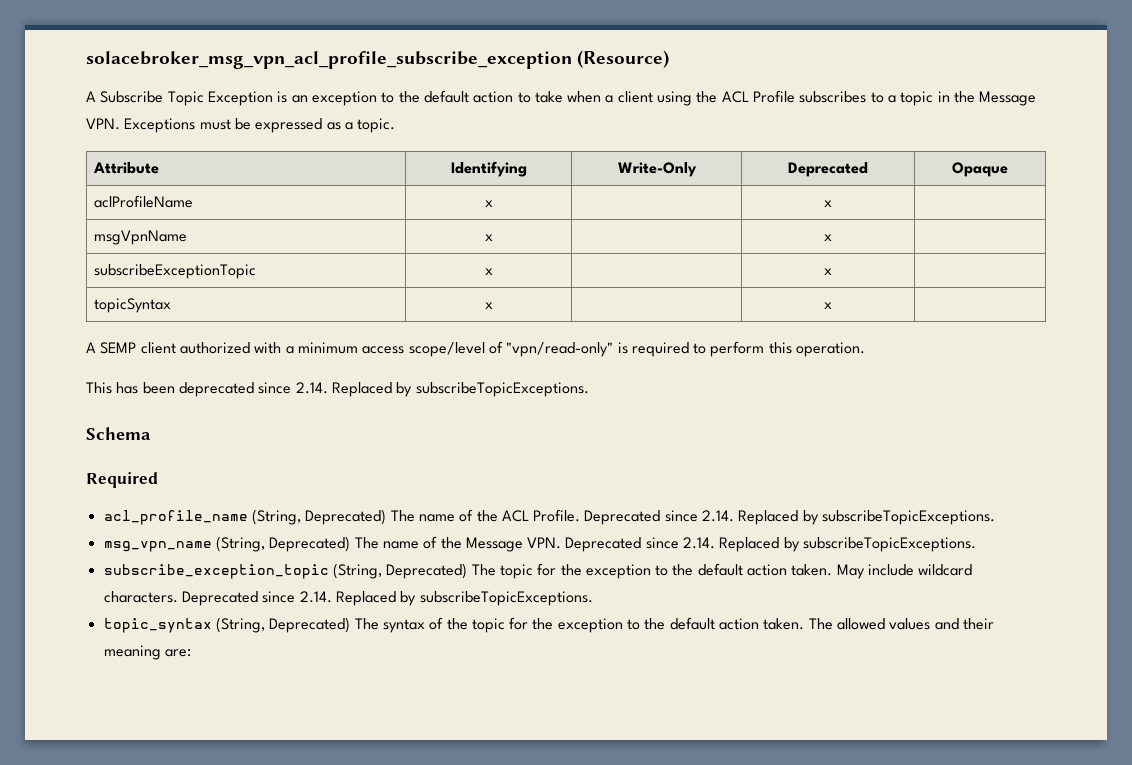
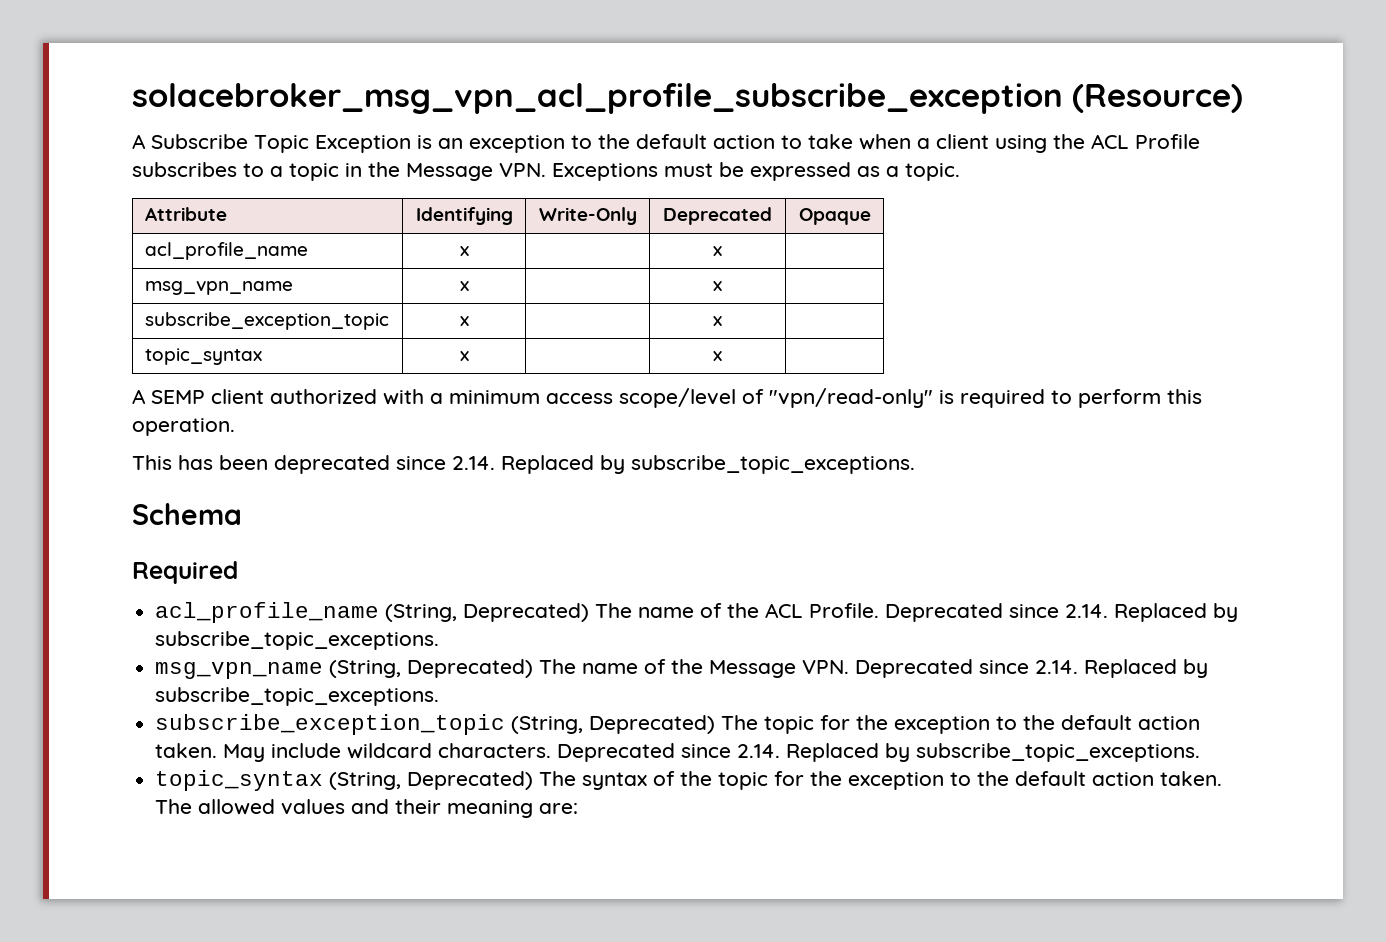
- aclProfileName | x | | x |
- msgVpnName | x | | x |
- subscribeExceptionTopic | x | | x |
- topicSyntax | x | | x |
+ acl_profile_name | x | | x |
+ msg_vpn_name | x | | x |
+ subscribe_exception_topic | x | | x |
+ topic_syntax | x | | x |
- This has been deprecated since 2.14. Replaced by subscribeTopicExceptions.
+ This has been deprecated since 2.14. Replaced by subscribe_topic_exceptions.
- acl_profile_name (String, Deprecated) The name of the ACL Profile. Deprecated since 2.14. Replaced by subscribeTopicExceptions.
+ acl_profile_name (String, Deprecated) The name of the ACL Profile. Deprecated since 2.14. Replaced by subscribe_topic_exceptions.
- msg_vpn_name (String, Deprecated) The name of the Message VPN. Deprecated since 2.14. Replaced by subscribeTopicExceptions.
+ msg_vpn_name (String, Deprecated) The name of the Message VPN. Deprecated since 2.14. Replaced by subscribe_topic_exceptions.
- May include wildcard characters. Deprecated since 2.14. Replaced by subscribeTopicExceptions.
+ May include wildcard characters. Deprecated since 2.14. Replaced by subscribe_topic_exceptions.

